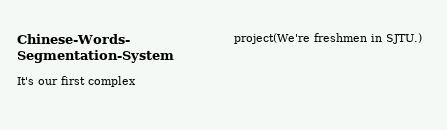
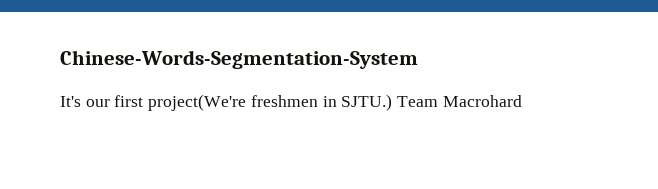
- It's our first complex project(We're freshmen in SJTU.)
+ It's our first project(We're freshmen in SJTU.)
+ Team Macrohard

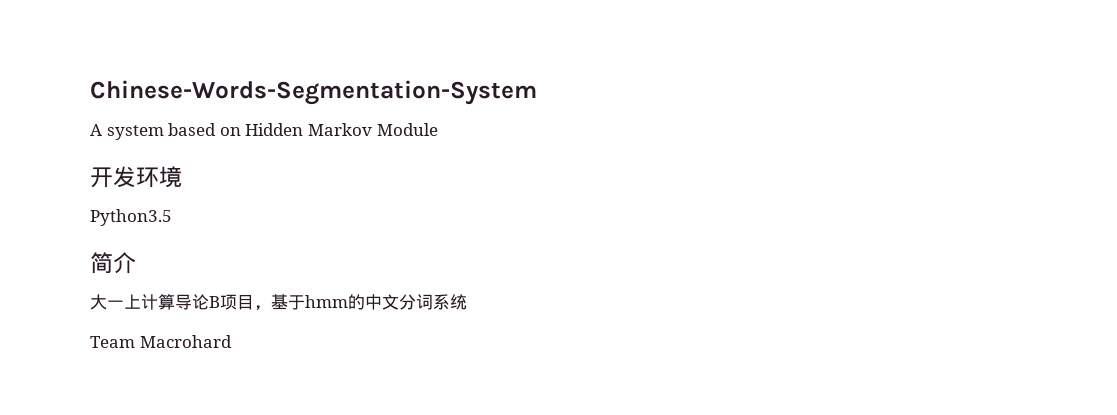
- It's our first project(We're freshmen in SJTU.) Team Macrohard
+ A system based on Hidden Markov Module
+ 开发环境
+ Python3.5
+ 简介
+ 大一上计算导论B项目，基于hmm的中文分词系统
+ Team Macrohard

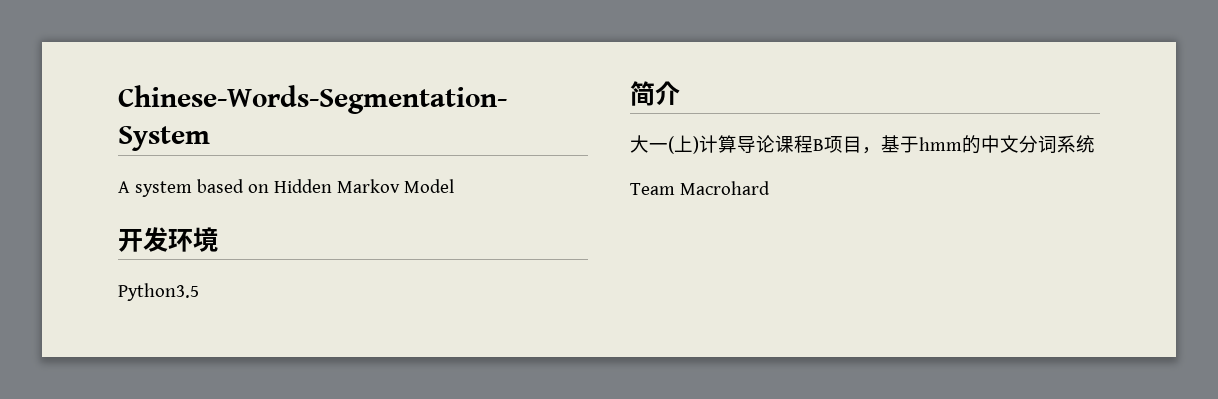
- A system based on Hidden Markov Module
+ A system based on Hidden Markov Model
- 大一上计算导论B项目，基于hmm的中文分词系统
+ 大一(上)计算导论课程B项目，基于hmm的中文分词系统

